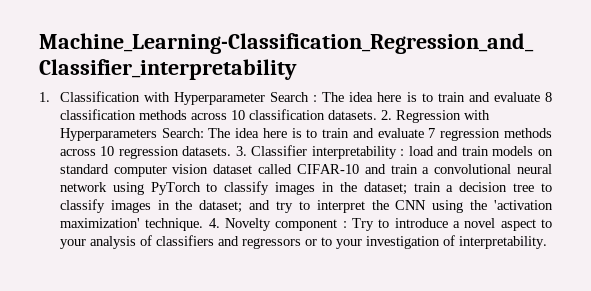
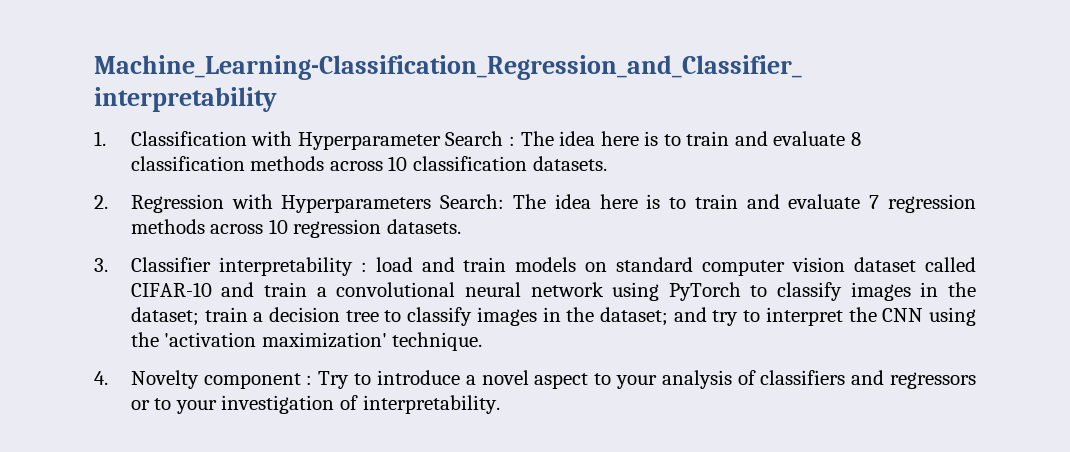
- The idea here is to train and evaluate 8 classification methods across 10 classification datasets. 2. Regression with Hyperparameters Search:
+ The idea here is to train and evaluate 8 classification methods across 10 classification datasets.
+ 2. Regression with Hyperparameters Search:
- The idea here is to train and evaluate 7 regression methods across 10 regression datasets. 3. Classifier interpretability :
+ The idea here is to train and evaluate 7 regression methods across 10 regression datasets.
+ 3. Classifier interpretability :
- and try to interpret the CNN using the 'activation maximization' technique. 4. Novelty component :
+ and try to interpret the CNN using the 'activation maximization' technique.
+ 4. Novelty component :

